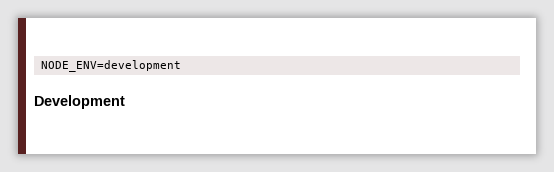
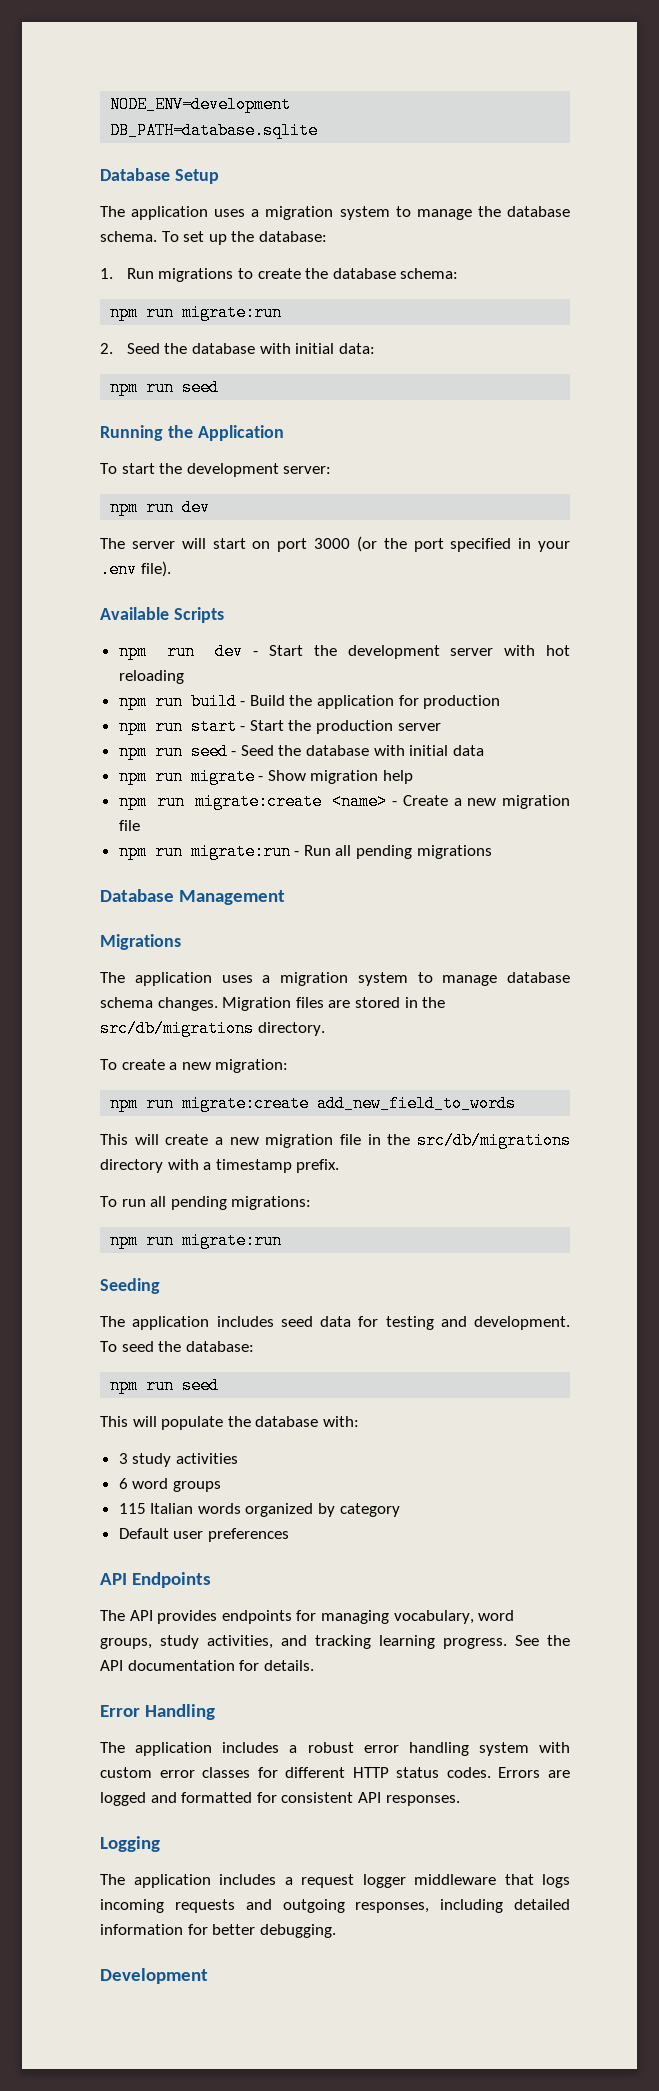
+ DB_PATH=database.sqlite
+ Database Setup
+ The application uses a migration system to manage the database schema. To set up the database:
+ 1. Run migrations to create the database schema:
+ npm run migrate:run
+ 2. Seed the database with initial data:
+ npm run seed
+ Running the Application
+ To start the development server:
+ npm run dev
+ The server will start on port 3000 (or the port specified in your .env file).
+ Available Scripts
+ npm run dev - Start the development server with hot reloading
+ npm run build - Build the application for production
+ npm run start - Start the production server
+ npm run seed - Seed the database with initial data
+ npm run migrate - Show migration help
+ npm run migrate:create <name> - Create a new migration file
+ npm run migrate:run - Run all pending migrations
+ Database Management
+ Migrations
+ The application uses a migration system to manage database schema changes. Migration files are stored in the src/db/migrations directory.
+ To create a new migration:
+ npm run migrate:create add_new_field_to_words
+ This will create a new migration file in the src/db/migrations directory with a timestamp prefix.
+ To run all pending migrations:
+ npm run migrate:run
+ Seeding
+ The application includes seed data for testing and development. To seed the database:
+ npm run seed
+ This will populate the database with:
+ 3 study activities
+ 6 word groups
+ 115 Italian words organized by category
+ Default user preferences
+ API Endpoints
+ The API provides endpoints for managing vocabulary, word groups, study activities, and tracking learning progress. See the API documentation for details.
+ Error Handling
+ The application includes a robust error handling system with custom error classes for different HTTP status codes. Errors are logged and formatted for consistent API responses.
+ Logging
+ The application includes a request logger middleware that logs incoming requests and outgoing responses, including detailed information for better debugging.

